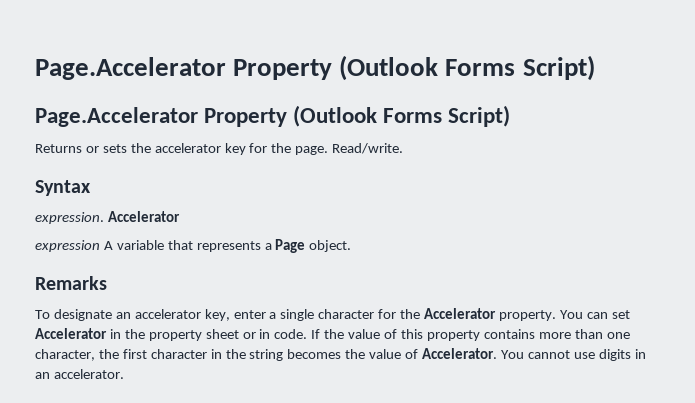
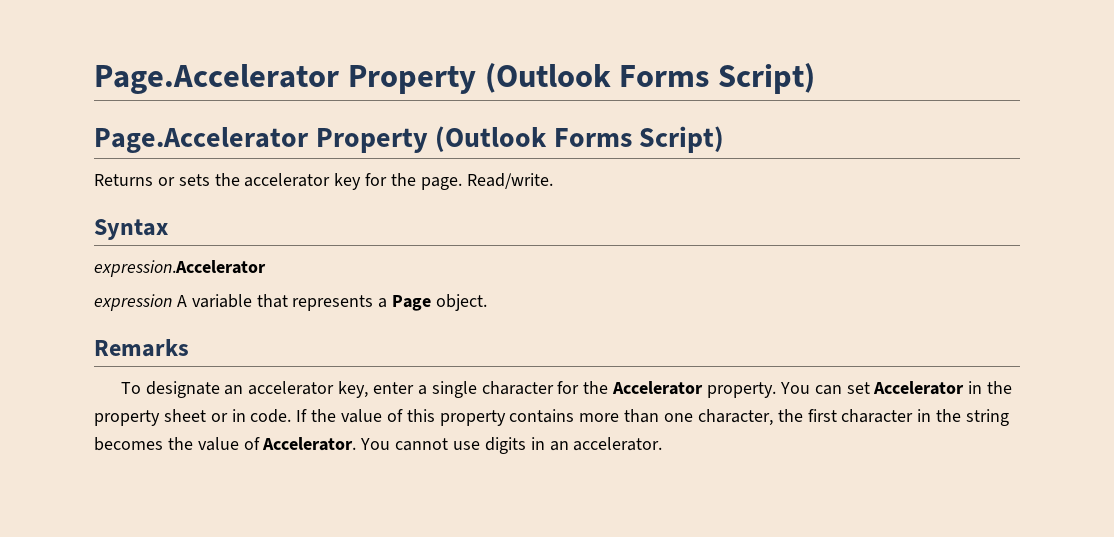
- expression. Accelerator
+ expression.Accelerator

